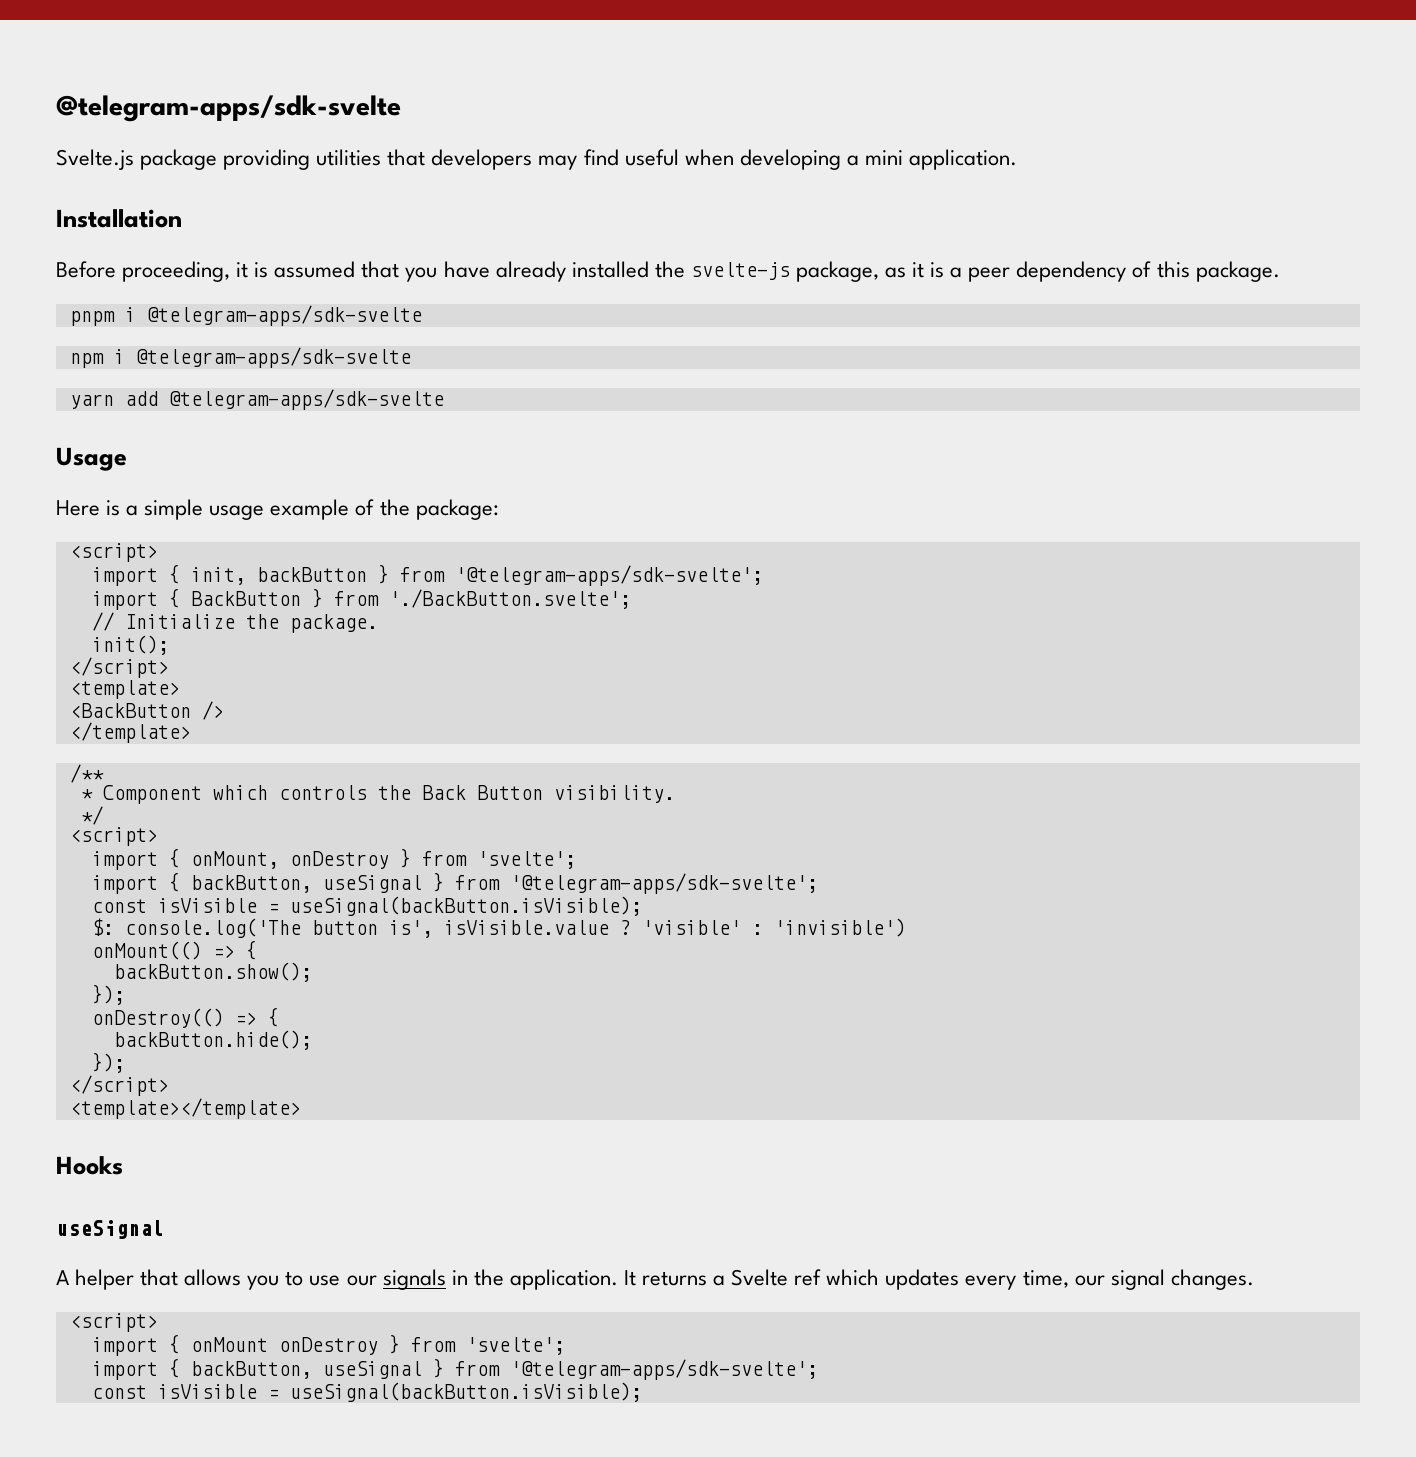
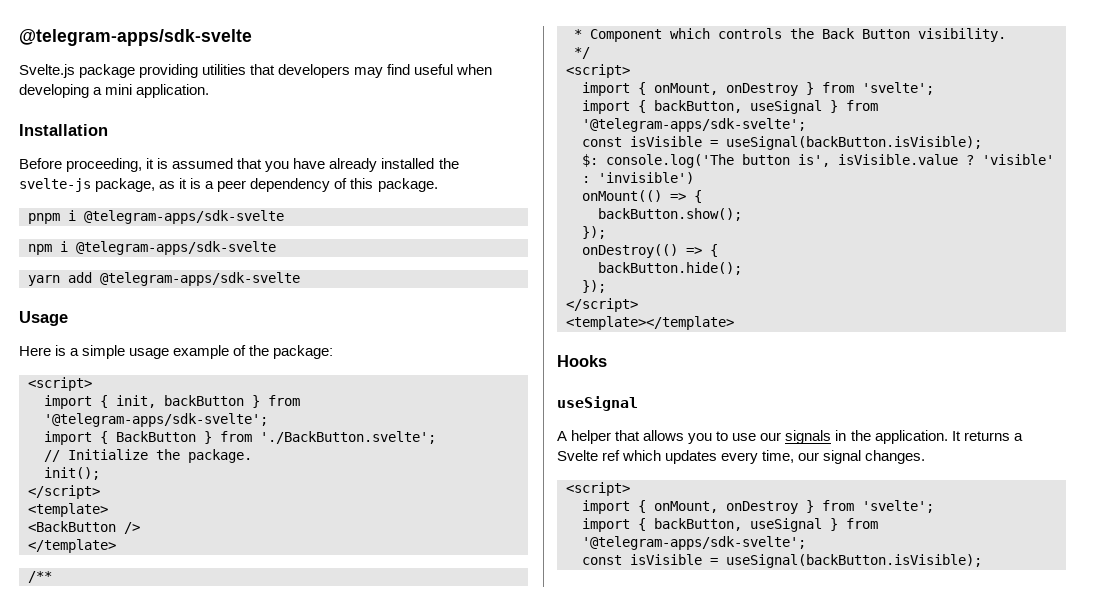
  It returns a Svelte ref which updates every time, our signal changes.
  <script>
- import { onMount onDestroy } from 'svelte';
+ import { onMount, onDestroy } from 'svelte';

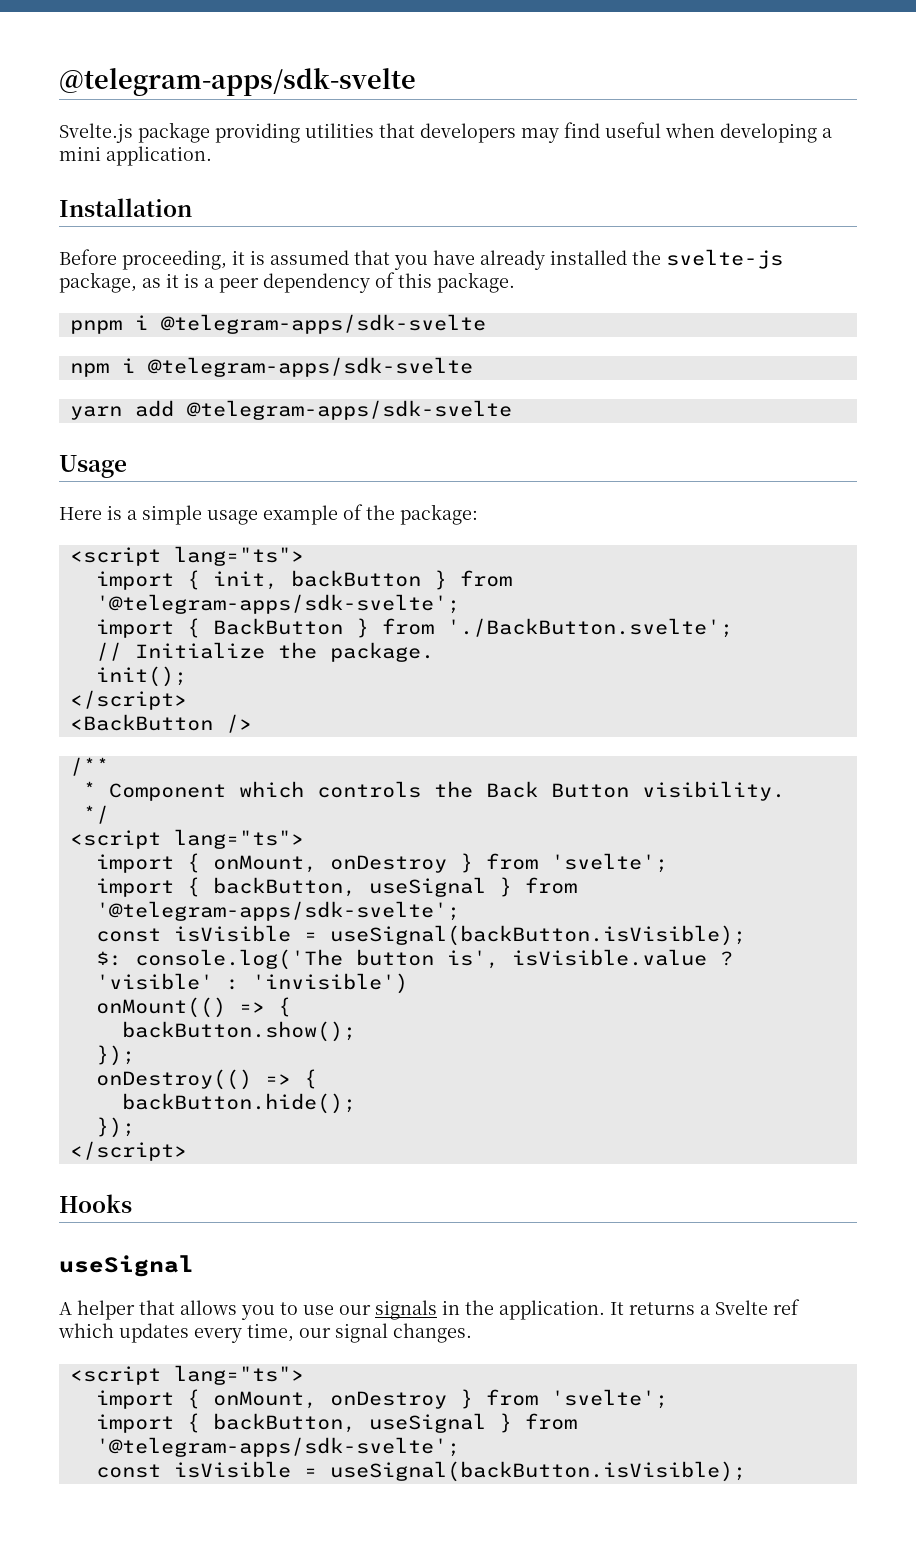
  Here is a simple usage example of the package:
- <script>
+ <script lang="ts">
- <template>
- </template>
  */
- <script>
+ <script lang="ts">
- <template></template>
  It returns a Svelte ref which updates every time, our signal changes.
- <script>
+ <script lang="ts">

